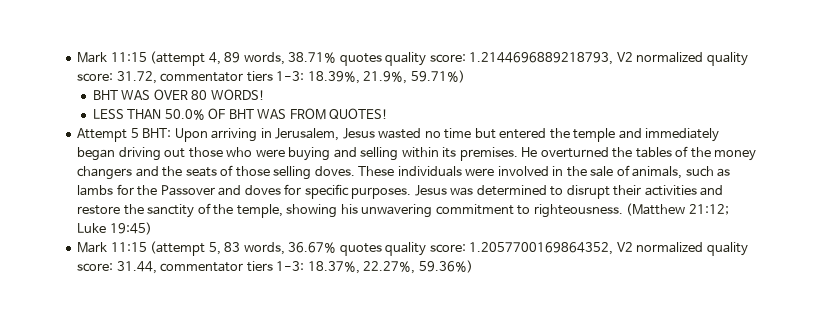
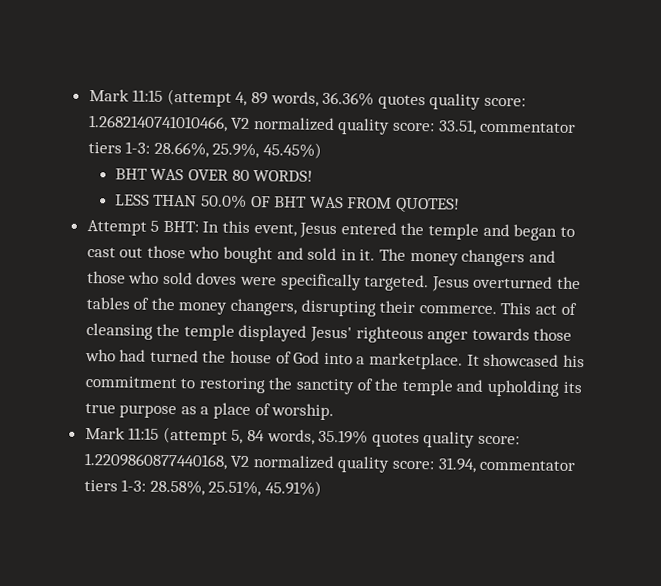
- Mark 11:15 (attempt 4, 89 words, 38.71% quotes quality score: 1.2144696889218793, V2 normalized quality score: 31.72, commentator tiers 1-3: 18.39%, 21.9%, 59.71%)
+ Mark 11:15 (attempt 4, 89 words, 36.36% quotes quality score: 1.2682140741010466, V2 normalized quality score: 33.51, commentator tiers 1-3: 28.66%, 25.9%, 45.45%)
- Attempt 5 BHT: Upon arriving in Jerusalem, Jesus wasted no time but entered the temple and immediately began driving out those who were buying and selling within its premises. He overturned the tables of the money changers and the seats of those selling doves. These individuals were involved in the sale of animals, such as lambs for the Passover and doves for specific purposes. Jesus was determined to disrupt their activities and restore the sanctity of the temple, showing his unwavering commitment to righteousness. (Matthew 21:12; Luke 19:45)
+ Attempt 5 BHT: In this event, Jesus entered the temple and began to cast out those who bought and sold in it. The money changers and those who sold doves were specifically targeted. Jesus overturned the tables of the money changers, disrupting their commerce. This act of cleansing the temple displayed Jesus' righteous anger towards those who had turned the house of God into a marketplace. It showcased his commitment to restoring the sanctity of the temple and upholding its true purpose as a place of worship.
- Mark 11:15 (attempt 5, 83 words, 36.67% quotes quality score: 1.2057700169864352, V2 normalized quality score: 31.44, commentator tiers 1-3: 18.37%, 22.27%, 59.36%)
+ Mark 11:15 (attempt 5, 84 words, 35.19% quotes quality score: 1.2209860877440168, V2 normalized quality score: 31.94, commentator tiers 1-3: 28.58%, 25.51%, 45.91%)

